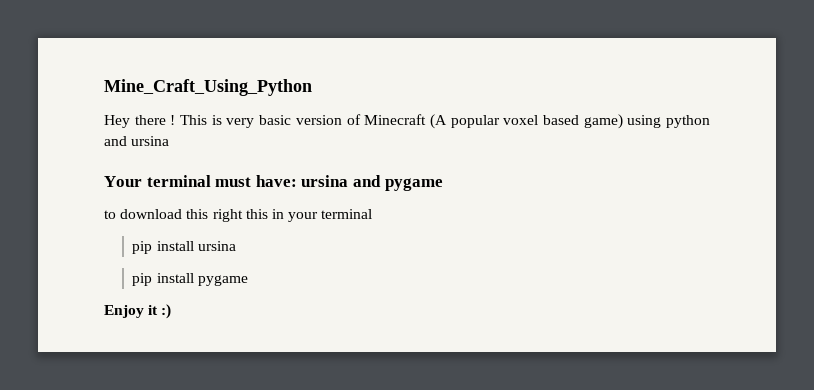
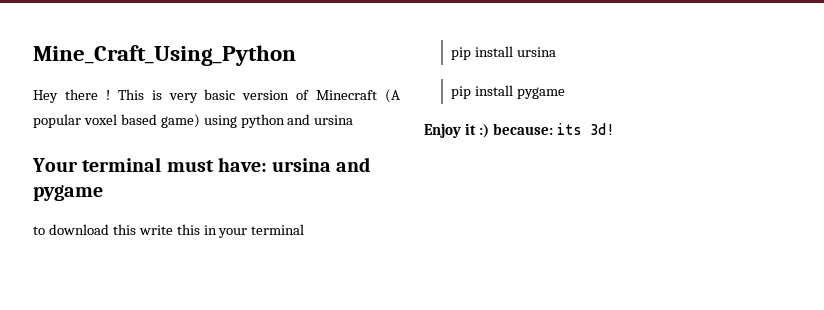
- to download this right this in your terminal
+ to download this write this in your terminal
- Enjoy it :)
+ Enjoy it :) because: its 3d!

